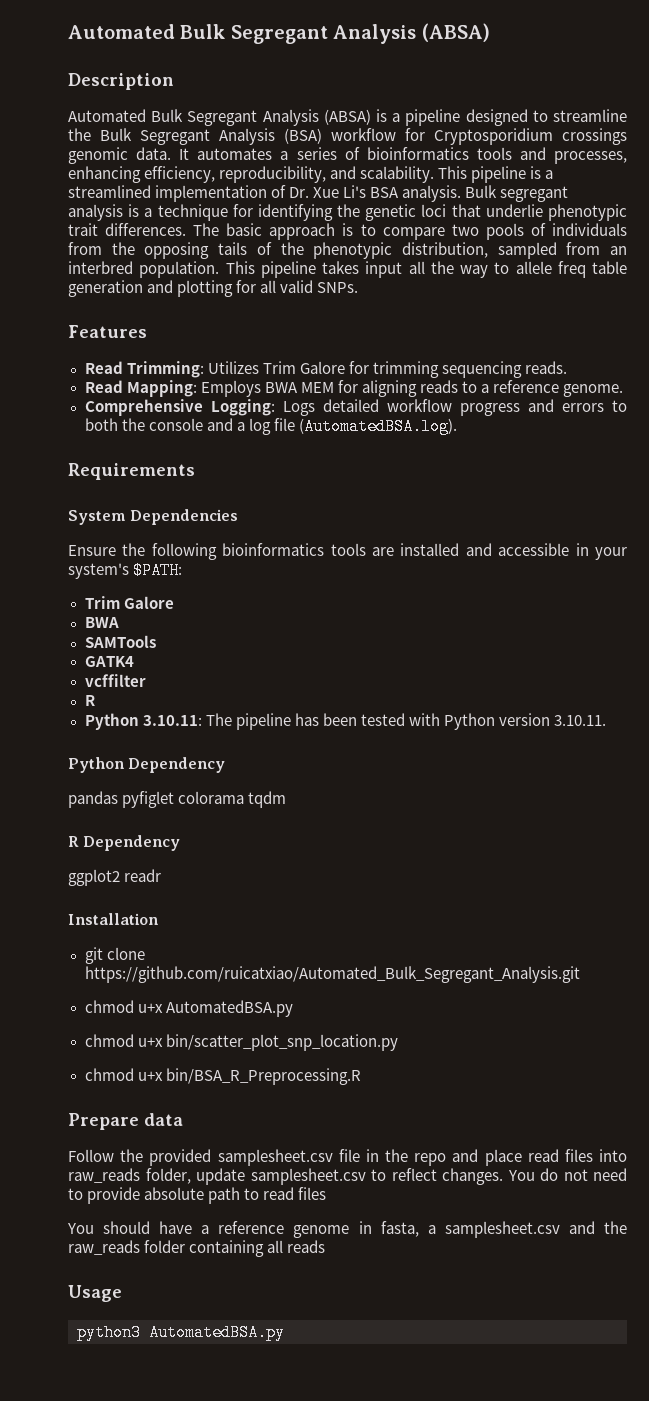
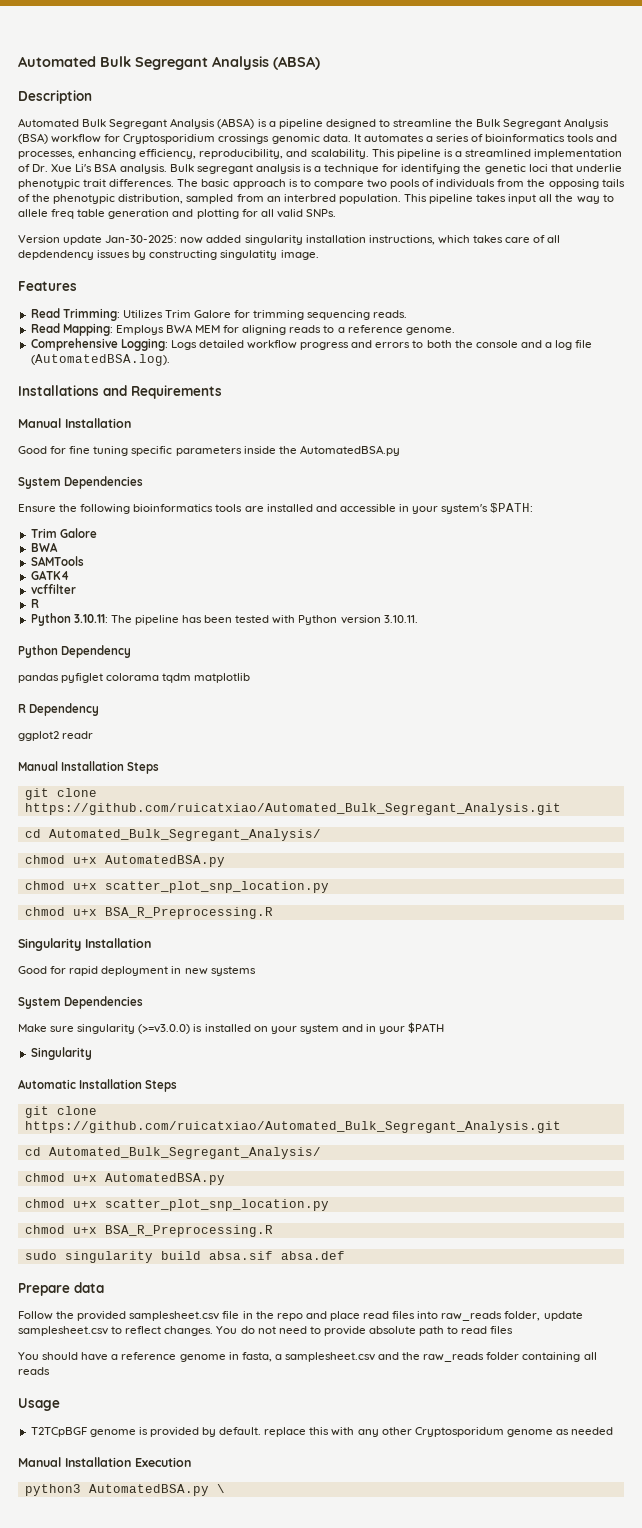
+ Version update Jan-30-2025: now added singularity installation instructions, which takes care of all depdendency issues by constructing singulatity image.
- Requirements
+ Installations and Requirements
+ Manual Installation
+ Good for fine tuning specific parameters inside the AutomatedBSA.py
- pandas pyfiglet colorama tqdm
+ pandas pyfiglet colorama tqdm matplotlib
- Installation
+ Manual Installation Steps
  git clone https://github.com/ruicatxiao/Automated_Bulk_Segregant_Analysis.git
+ cd Automated_Bulk_Segregant_Analysis/
  chmod u+x AutomatedBSA.py
- chmod u+x bin/scatter_plot_snp_location.py
- chmod u+x bin/BSA_R_Preprocessing.R
+ chmod u+x scatter_plot_snp_location.py
+ chmod u+x BSA_R_Preprocessing.R
+ Singularity Installation
+ Good for rapid deployment in new systems
+ System Dependencies
+ Make sure singularity (>=v3.0.0) is installed on your system and in your $PATH
+ Singularity
+ Automatic Installation Steps
+ git clone https://github.com/ruicatxiao/Automated_Bulk_Segregant_Analysis.git
+ cd Automated_Bulk_Segregant_Analysis/
+ chmod u+x AutomatedBSA.py
+ chmod u+x scatter_plot_snp_location.py
+ chmod u+x BSA_R_Preprocessing.R
+ sudo singularity build absa.sif absa.def
+ T2TCpBGF genome is provided by default. replace this with any other Cryptosporidum genome as needed
+ Manual Installation Execution
- python3 AutomatedBSA.py
+ python3 AutomatedBSA.py \

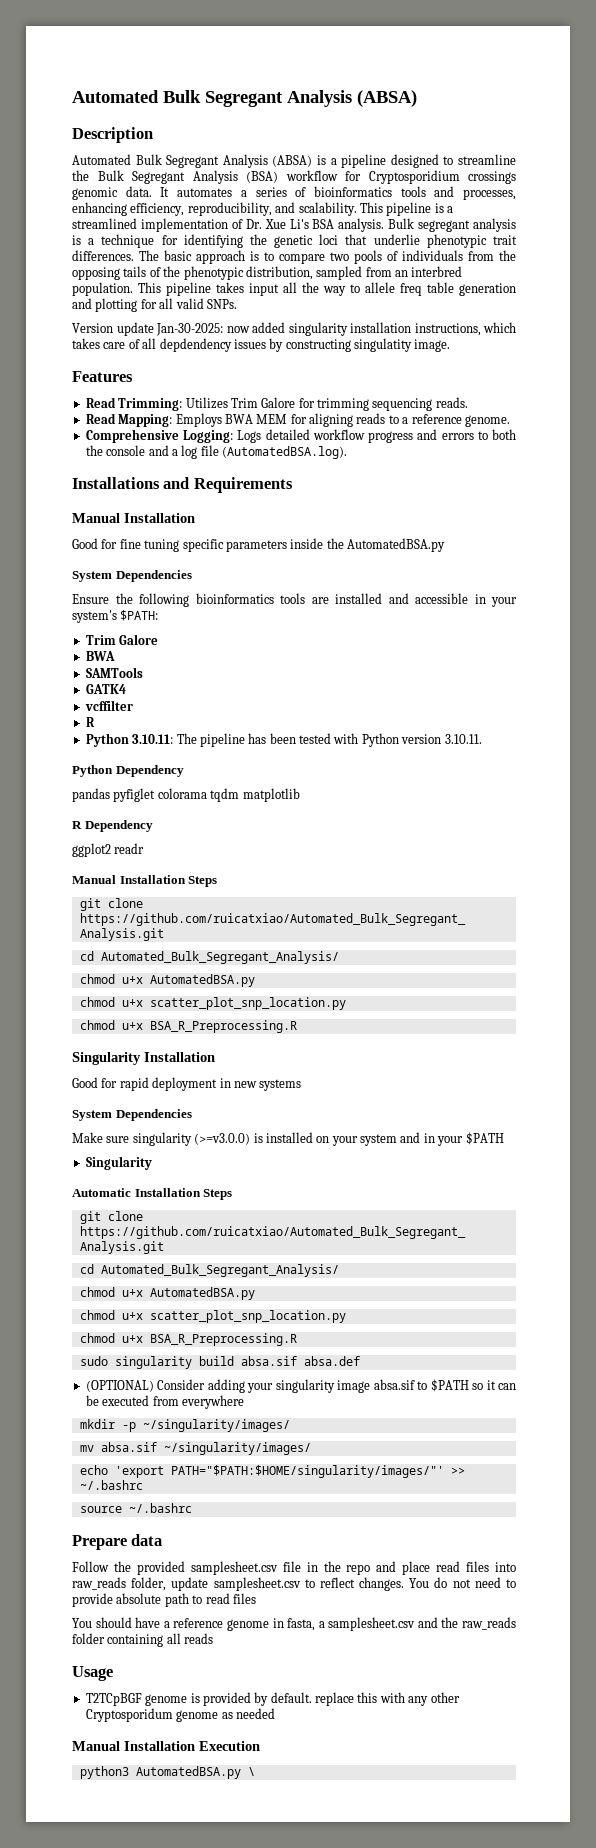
+ (OPTIONAL) Consider adding your singularity image absa.sif to $PATH so it can be executed from everywhere
+ mkdir -p ~/singularity/images/
+ mv absa.sif ~/singularity/images/
+ echo 'export PATH="$PATH:$HOME/singularity/images/"' >> ~/.bashrc
+ source ~/.bashrc

